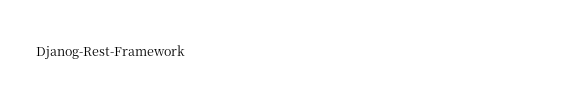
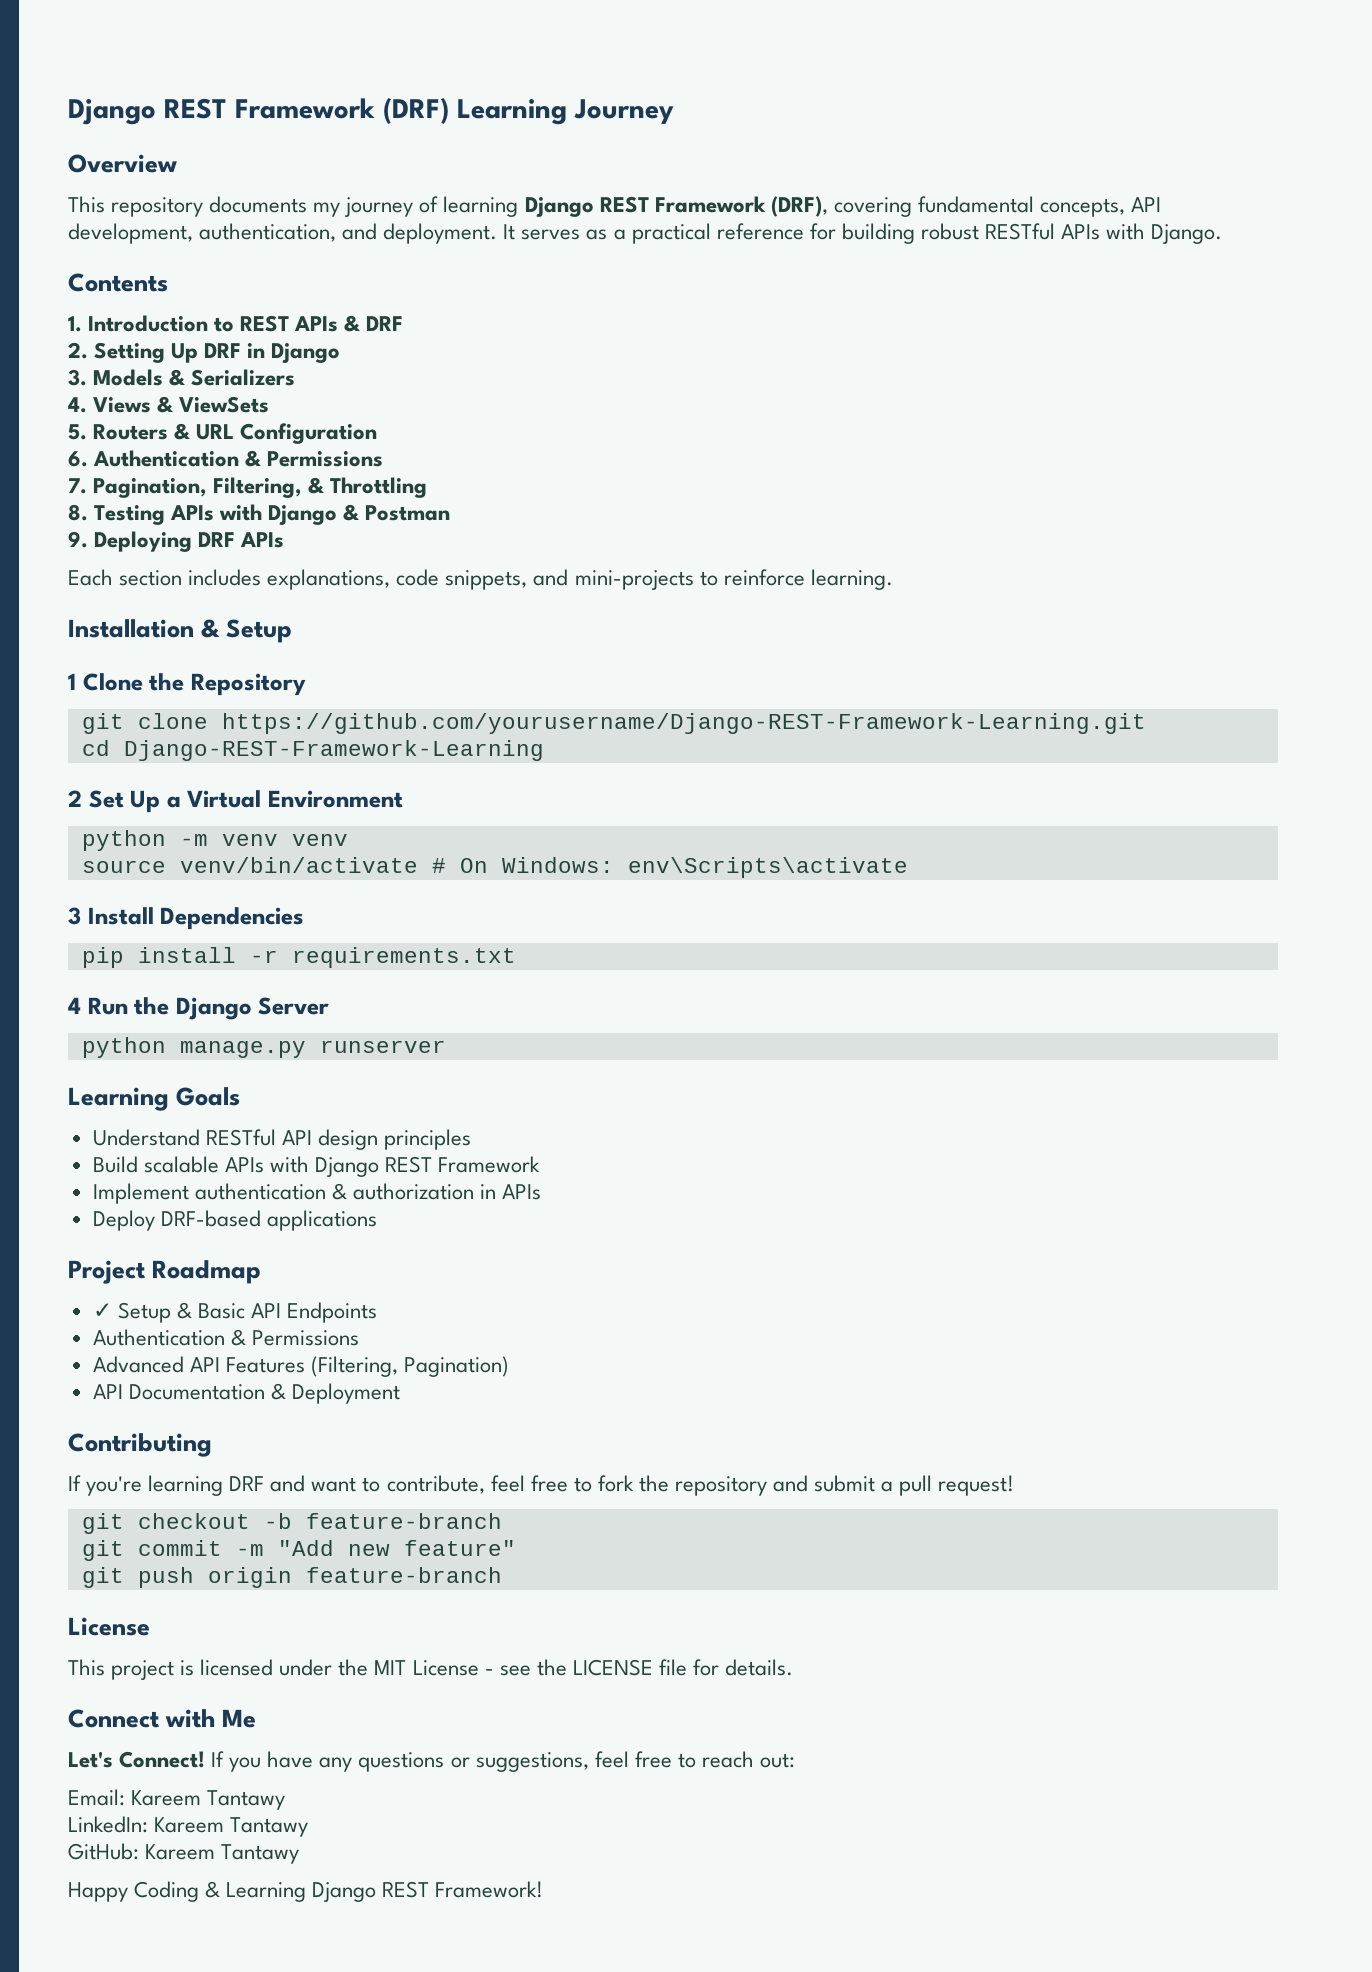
- Djanog-Rest-Framework
+ Django REST Framework (DRF) Learning Journey
+ Overview
+ This repository documents my journey of learning Django REST Framework (DRF), covering fundamental concepts, API development, authentication, and deployment. It serves as a practical reference for building robust RESTful APIs with Django.
+ Contents
+ 1. Introduction to REST APIs & DRF
+ 2. Setting Up DRF in Django
+ 3. Models & Serializers
+ 4. Views & ViewSets
+ 5. Routers & URL Configuration
+ 6. Authentication & Permissions
+ 7. Pagination, Filtering, & Throttling
+ 8. Testing APIs with Django & Postman
+ 9. Deploying DRF APIs
+ Each section includes explanations, code snippets, and mini-projects to reinforce learning.
+ Installation & Setup
+ 1 Clone the Repository
+ git clone https://github.com/yourusername/Django-REST-Framework-Learning.git
+ cd Django-REST-Framework-Learning
+ 2 Set Up a Virtual Environment
+ python -m venv venv
+ source venv/bin/activate # On Windows: env\Scripts\activate
+ 3 Install Dependencies
+ pip install -r requirements.txt
+ 4 Run the Django Server
+ python manage.py runserver
+ Learning Goals
+ Understand RESTful API design principles
+ Build scalable APIs with Django REST Framework
+ Implement authentication & authorization in APIs
+ Deploy DRF-based applications
+ Project Roadmap
+ ✓ Setup & Basic API Endpoints
+ Authentication & Permissions
+ Advanced API Features (Filtering, Pagination)
+ API Documentation & Deployment
+ Contributing
+ If you're learning DRF and want to contribute, feel free to fork the repository and submit a pull request!
+ git checkout -b feature-branch
+ git commit -m "Add new feature"
+ git push origin feature-branch
+ License
+ This project is licensed under the MIT License - see the LICENSE file for details.
+ Connect with Me
+ Let's Connect! If you have any questions or suggestions, feel free to reach out:
+ Email: Kareem Tantawy
+ LinkedIn: Kareem Tantawy
+ GitHub: Kareem Tantawy
+ Happy Coding & Learning Django REST Framework!

